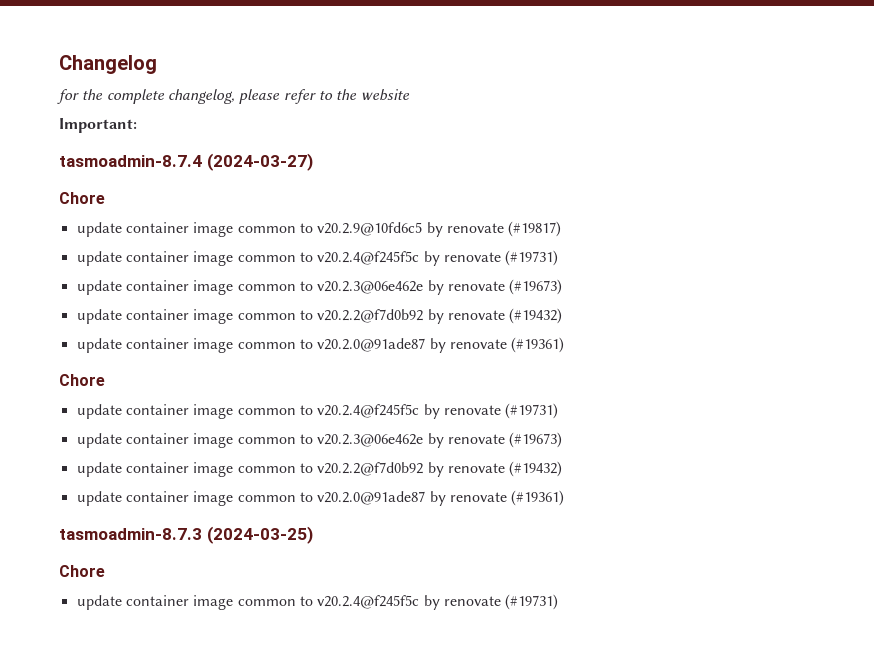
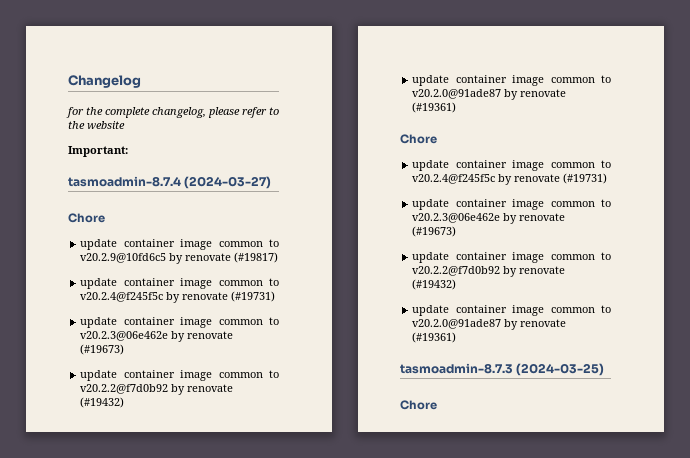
  tasmoadmin-8.7.3 (2024-03-25)
  Chore
- update container image common to v20.2.4@f245f5c by renovate (#19731)

